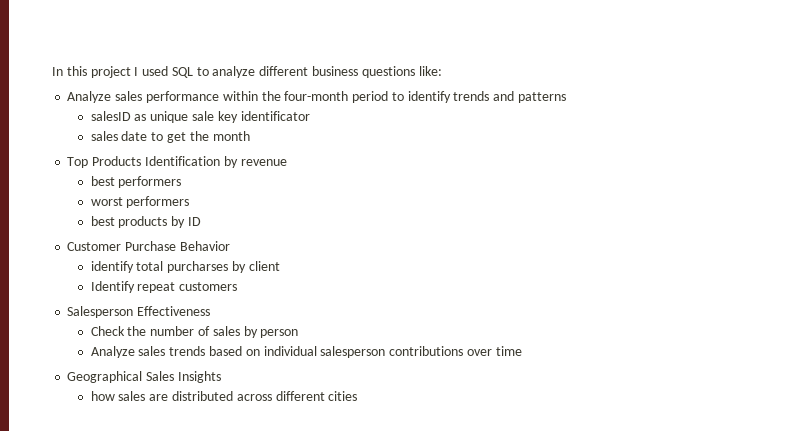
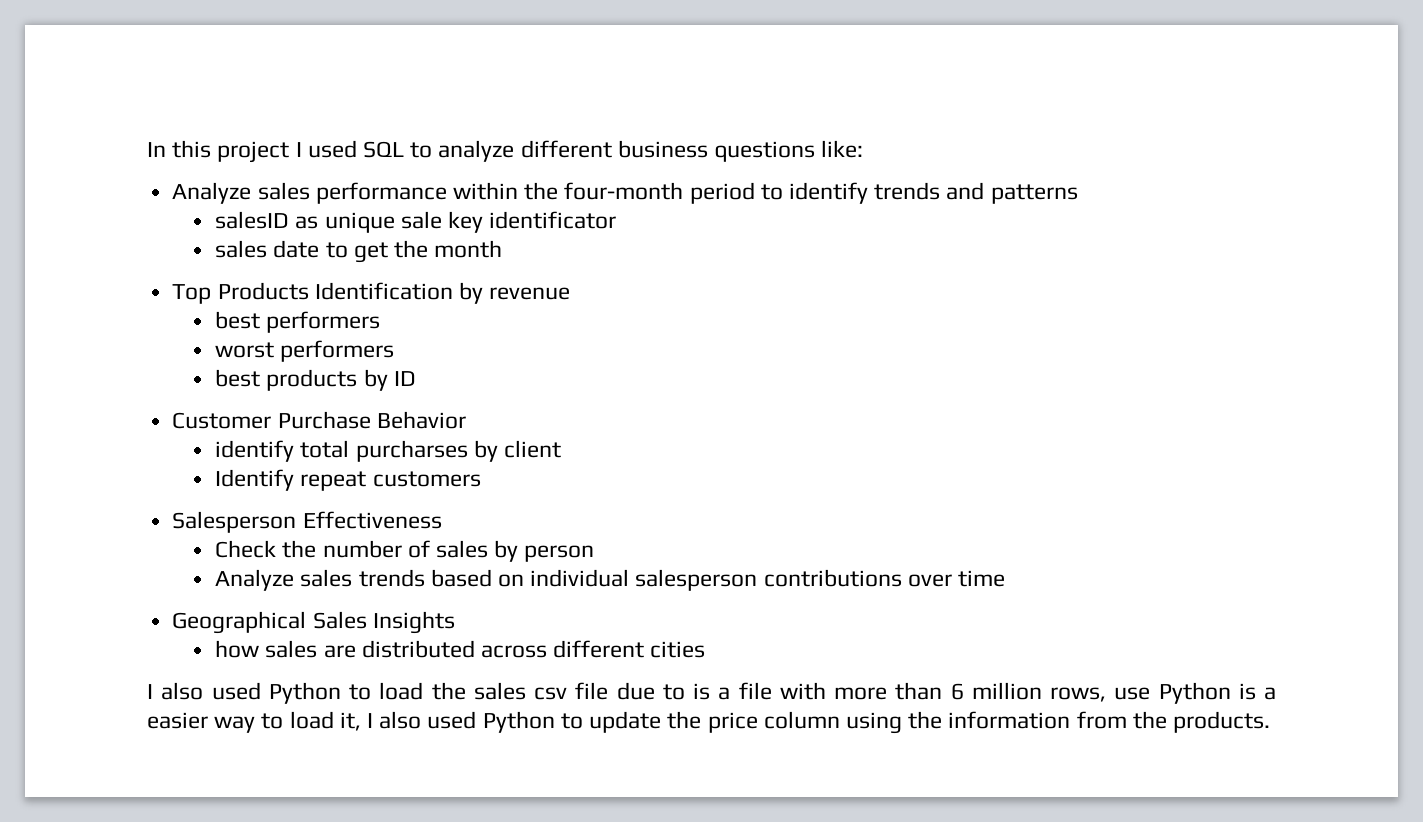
+ I also used Python to load the sales csv file due to is a file with more than 6 million rows, use Python is a easier way to load it, I also used Python to update the price column using the information from the products.

